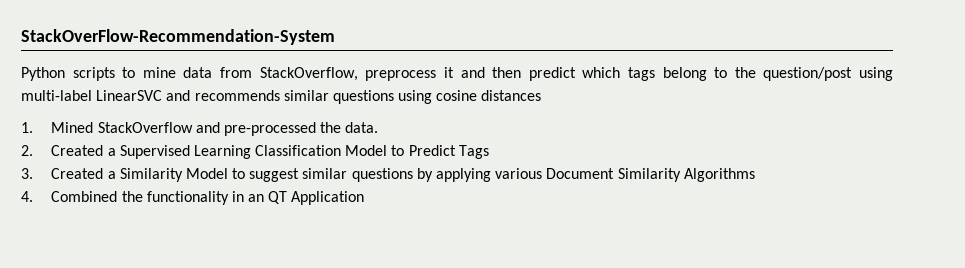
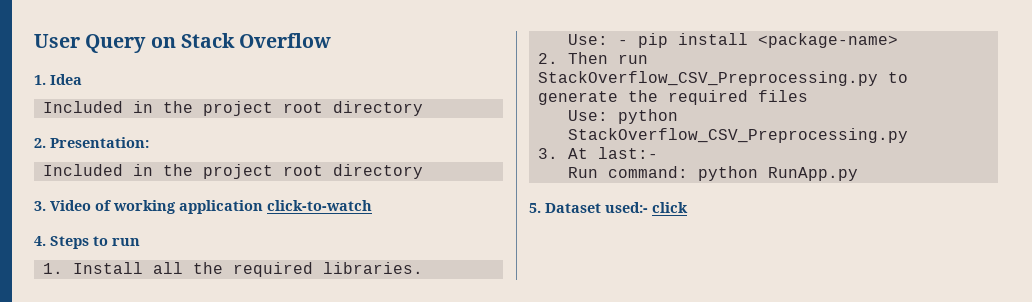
- StackOverFlow-Recommendation-System
- Python scripts to mine data from StackOverflow, preprocess it and then predict which tags belong to the question/post using multi-label LinearSVC and recommends similar questions using cosine distances
- 1. Mined StackOverflow and pre-processed the data.
- 2. Created a Supervised Learning Classification Model to Predict Tags
- 3. Created a Similarity Model to suggest similar questions by applying various Document Similarity Algorithms
- 4. Combined the functionality in an QT Application
+ User Query on Stack Overflow
+ 1. Idea
+ Included in the project root directory
+ 2. Presentation:
+ Included in the project root directory
+ 3. Video of working application click-to-watch
+ 4. Steps to run
+ 1. Install all the required libraries.
+ Use: - pip install <package-name>
+ 2. Then run StackOverflow_CSV_Preprocessing.py to generate the required files
+ Use: python StackOverflow_CSV_Preprocessing.py
+ 3. At last:-
+ Run command: python RunApp.py
+ 5. Dataset used:- click

